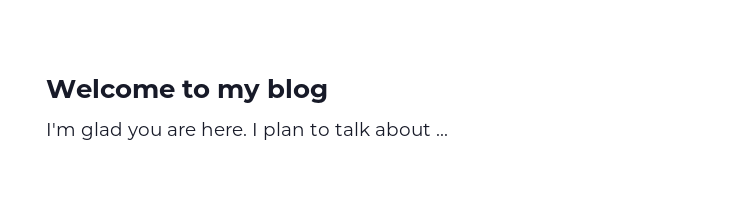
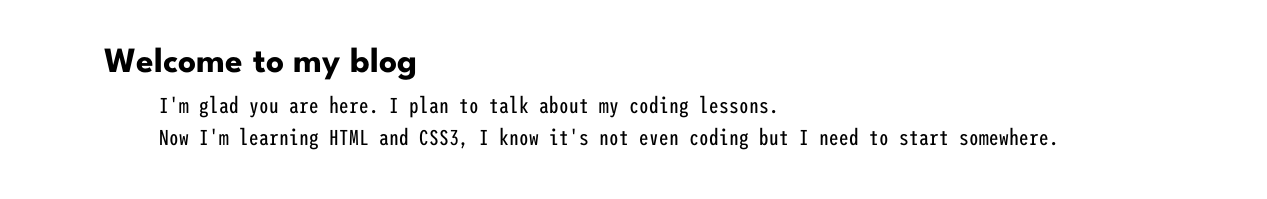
- I plan to talk about ...
+ I plan to talk about my coding lessons.
+ Now I'm learning HTML and CSS3, I know it's not even coding but I need to start somewhere.

